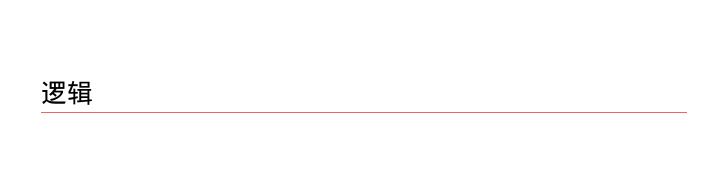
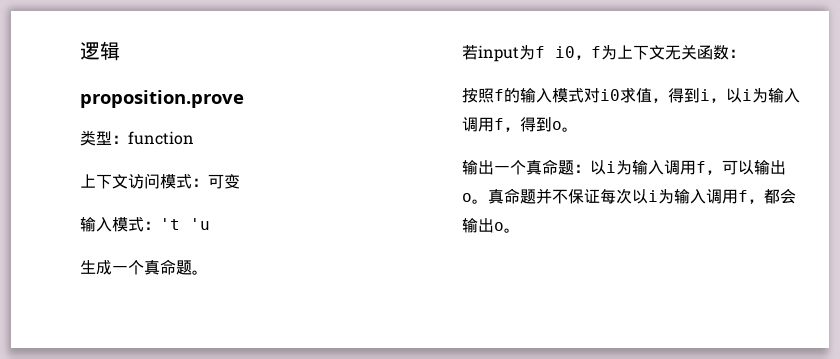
+ proposition.prove
+ 类型：function
+ 上下文访问模式：可变
+ 输入模式：'t 'u
+ 生成一个真命题。
+ 若input为f i0，f为上下文无关函数：
+ 按照f的输入模式对i0求值，得到i，以i为输入调用f，得到o。
+ 输出一个真命题：以i为输入调用f，可以输出o。真命题并不保证每次以i为输入调用f，都会输出o。

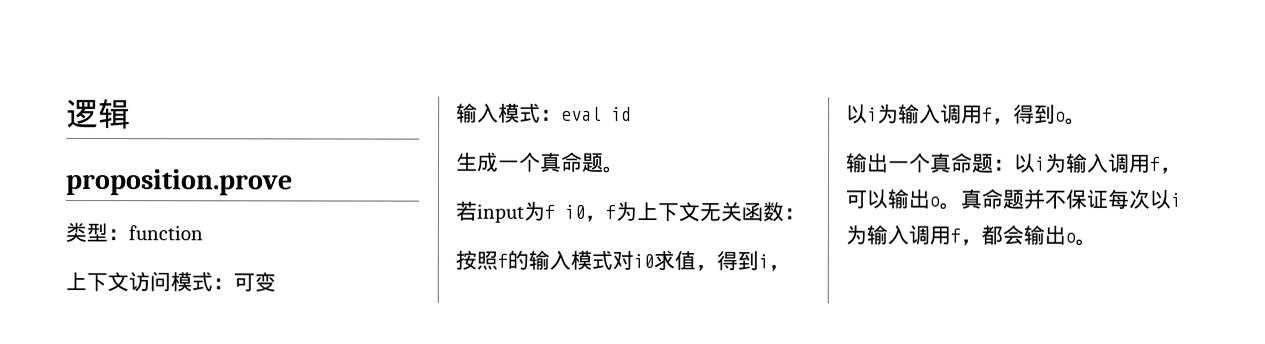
- 输入模式：'t 'u
+ 输入模式：eval id

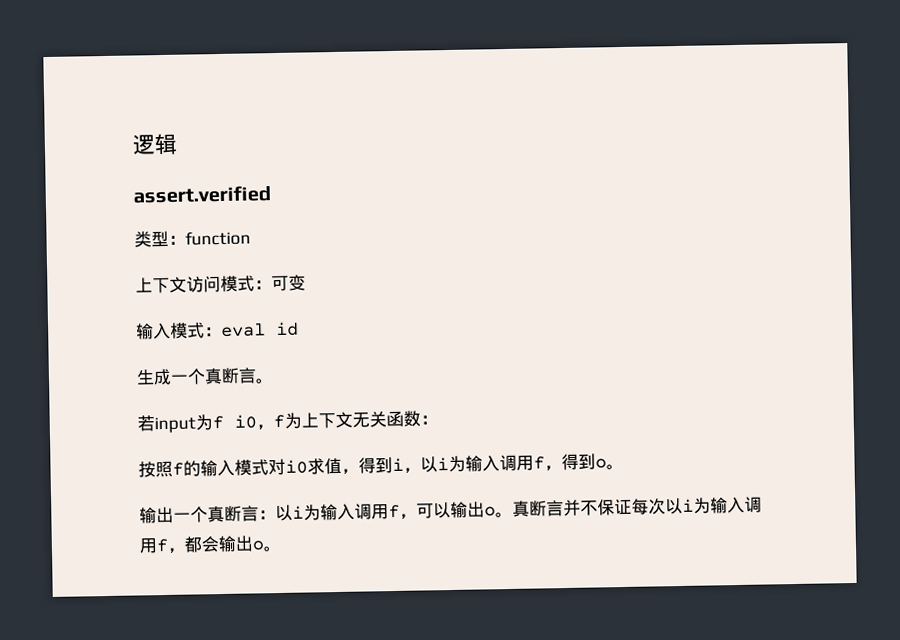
- proposition.prove
+ assert.verified
- 生成一个真命题。
+ 生成一个真断言。
- 输出一个真命题：以i为输入调用f，可以输出o。
+ 输出一个真断言：以i为输入调用f，可以输出o。
- 真命题并不保证每次以i为输入调用f，都会输出o。
+ 真断言并不保证每次以i为输入调用f，都会输出o。

